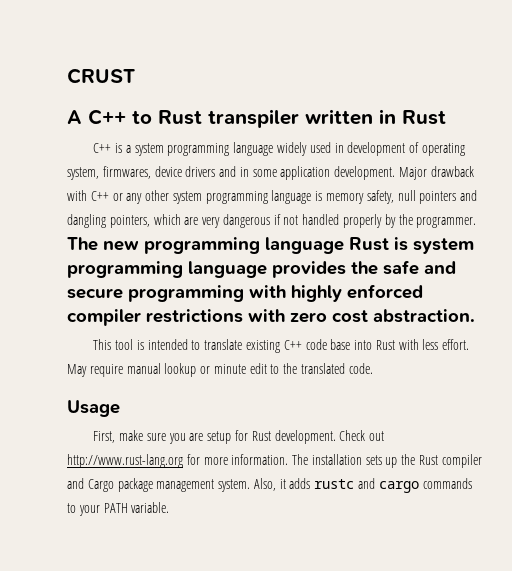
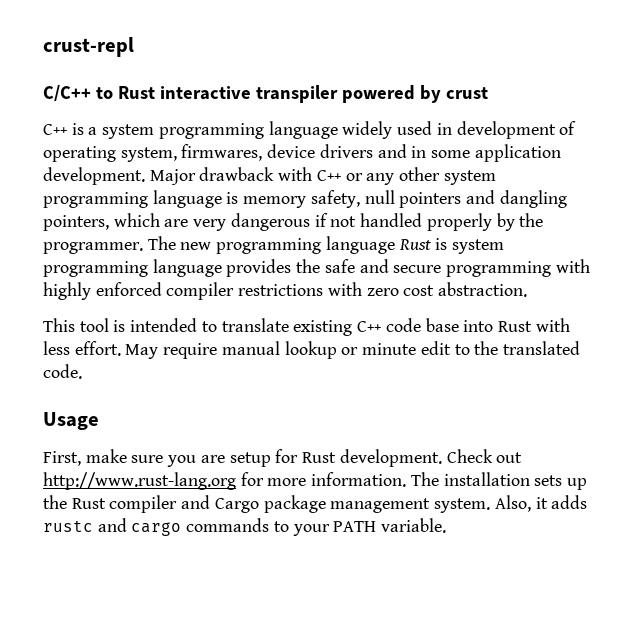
- CRUST
- A C++ to Rust transpiler written in Rust
+ crust-repl
+ C/C++ to Rust interactive transpiler powered by crust
- Major drawback with C++ or any other system programming language is memory safety, null pointers and dangling pointers, which are very dangerous if not handled properly by the programmer.
- The new programming language Rust is system programming language provides the safe and secure programming with highly enforced compiler restrictions with zero cost abstraction.
+ Major drawback with C++ or any other system programming language is memory safety, null pointers and dangling pointers, which are very dangerous if not handled properly by the programmer. The new programming language Rust is system programming language provides the safe and secure programming with highly enforced compiler restrictions with zero cost abstraction.

